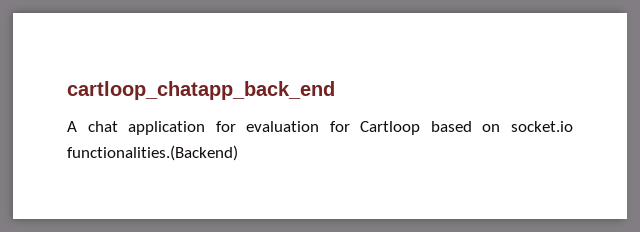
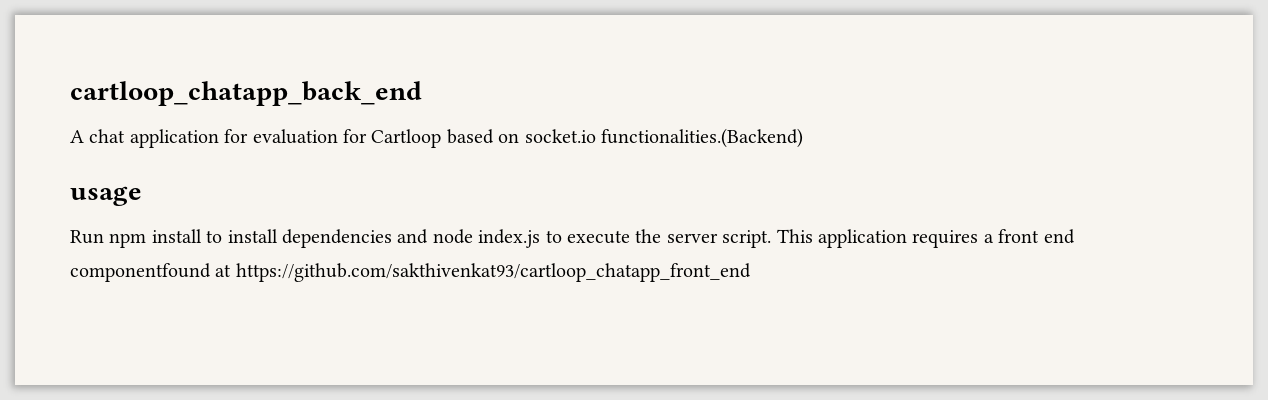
+ usage
+ Run npm install to install dependencies and node index.js to execute the server script. This application requires a front end componentfound at https://github.com/sakthivenkat93/cartloop_chatapp_front_end

